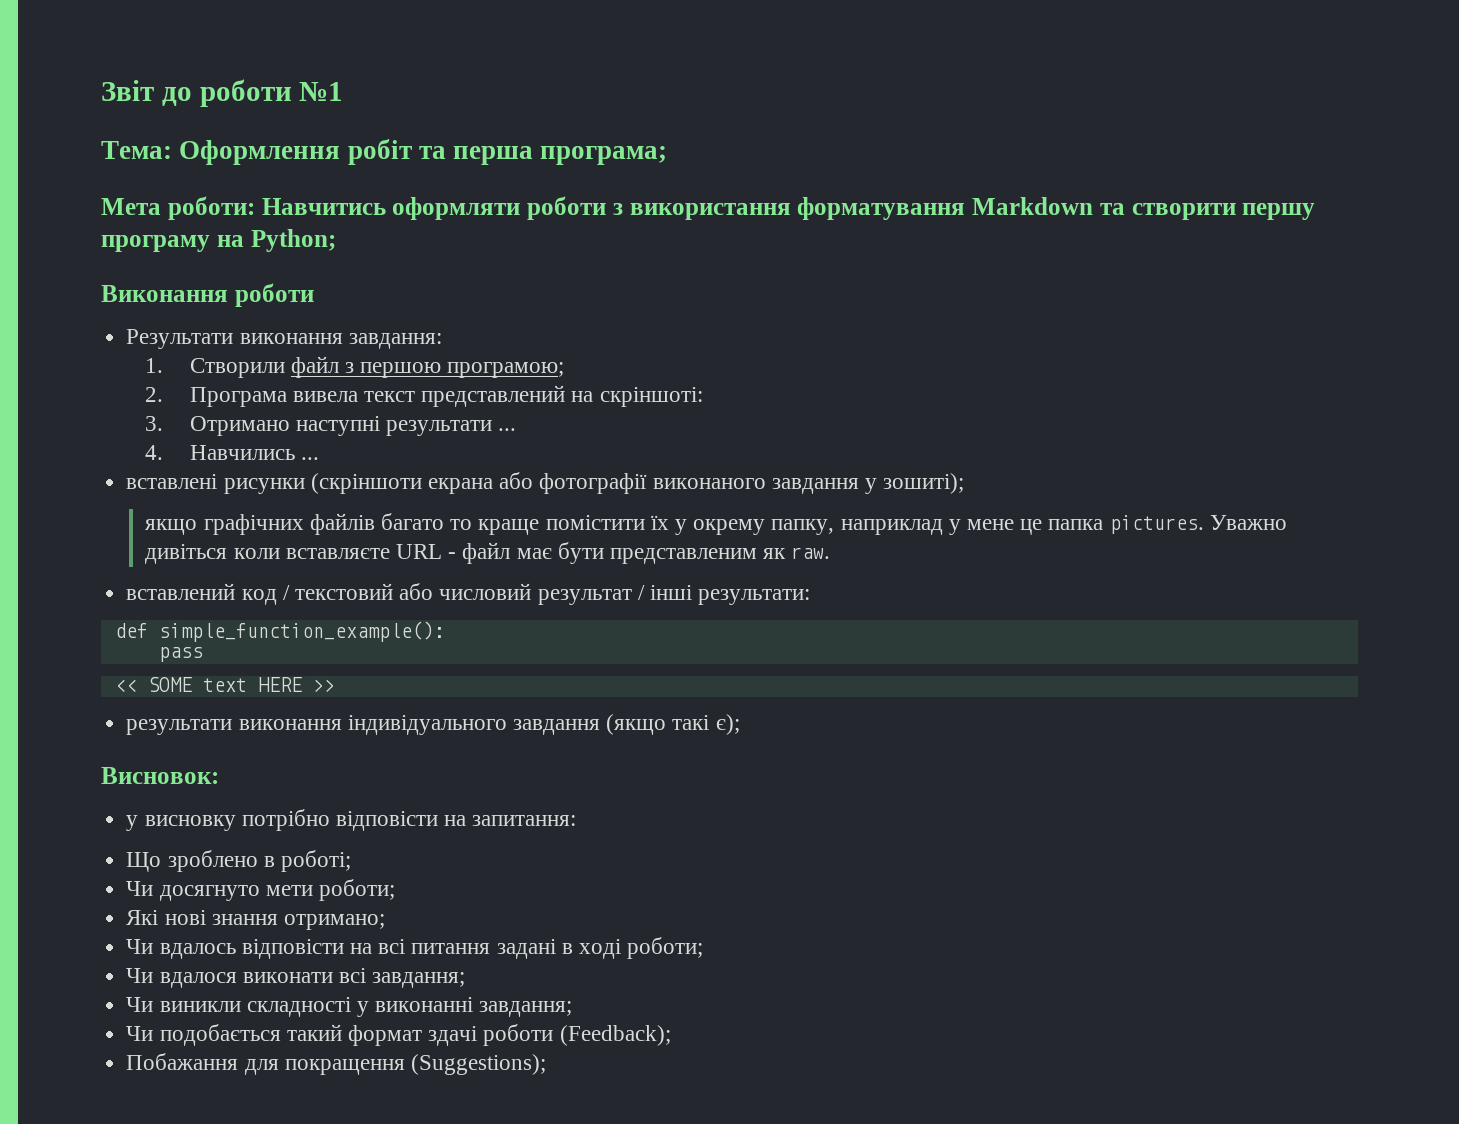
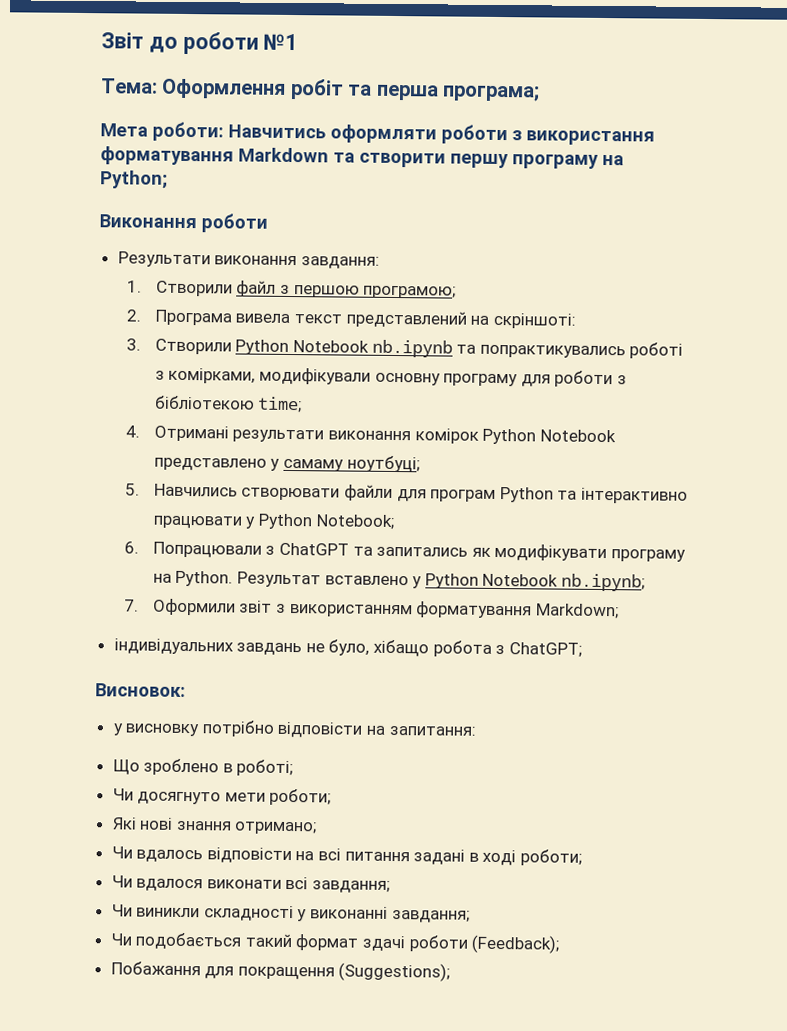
- 3. Отримано наступні результати ...
- 4. Навчились ...
- вставлені рисунки (скріншоти екрана або фотографії виконаного завдання у зошиті);
- якщо графічних файлів багато то краще помістити їх у окрему папку, наприклад у мене це папка pictures. Уважно дивіться коли вставляєте URL - файл має бути представленим як raw.
- вставлений код / текстовий або числовий результат / інші результати:
- def simple_function_example():
- pass
- << SOME text HERE >>
- результати виконання індивідуального завдання (якщо такі є);
+ 3. Створили Python Notebook nb.ipynb та попрактикувались роботі з комірками, модифікували основну програму для роботи з бібліотекою time;
+ 4. Отримані результати виконання комірок Python Notebook представлено у самаму ноутбуці;
+ 5. Навчились створювати файли для програм Python та інтерактивно працювати у Python Notebook;
+ 6. Попрацювали з ChatGPT та запитались як модифікувати програму на Python. Результат вставлено у Python Notebook nb.ipynb;
+ 7. Оформили звіт з використанням форматування Markdown;
+ індивідуальних завдань не було, хібащо робота з ChatGPT;

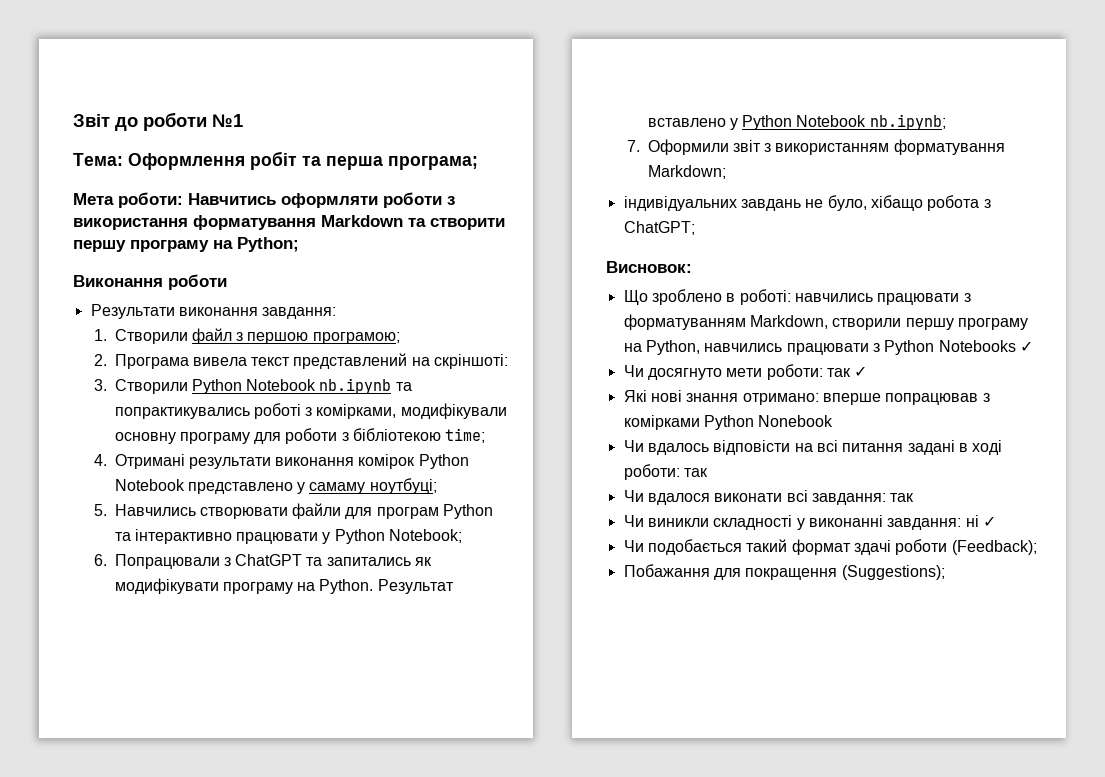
- у висновку потрібно відповісти на запитання:
- Що зроблено в роботі;
+ Що зроблено в роботі: навчились працювати з форматуванням Markdown, створили першу програму на Python, навчились працювати з Python Notebooks ✓
- Чи досягнуто мети роботи;
+ Чи досягнуто мети роботи: так ✓
- Які нові знання отримано;
+ Які нові знання отримано: вперше попрацював з комірками Python Nonebook
- Чи вдалось відповісти на всі питання задані в ході роботи;
+ Чи вдалось відповісти на всі питання задані в ході роботи: так
- Чи вдалося виконати всі завдання;
+ Чи вдалося виконати всі завдання: так
- Чи виникли складності у виконанні завдання;
+ Чи виникли складності у виконанні завдання: ні ✓

